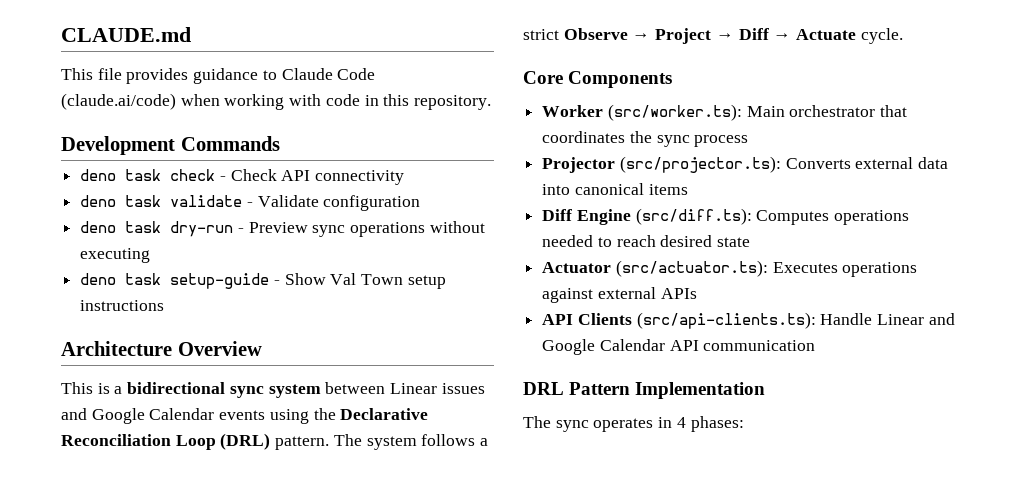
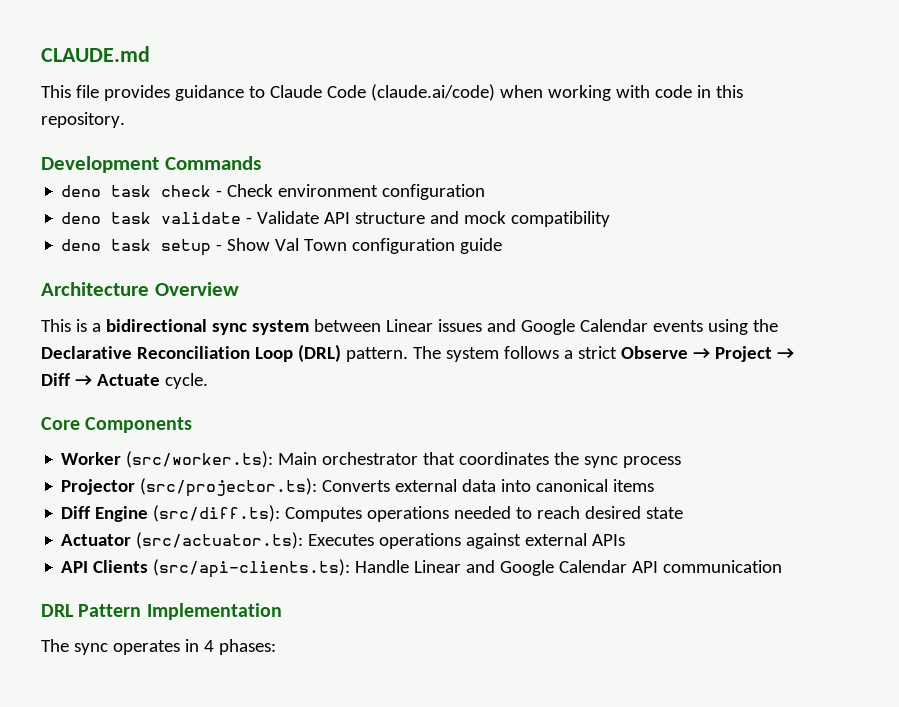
- deno task check - Check API connectivity
+ deno task check - Check environment configuration
- deno task validate - Validate configuration
- deno task dry-run - Preview sync operations without executing
- deno task setup-guide - Show Val Town setup instructions
+ deno task validate - Validate API structure and mock compatibility
+ deno task setup - Show Val Town configuration guide

